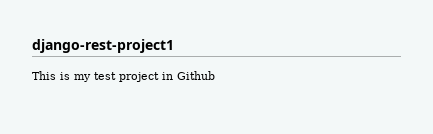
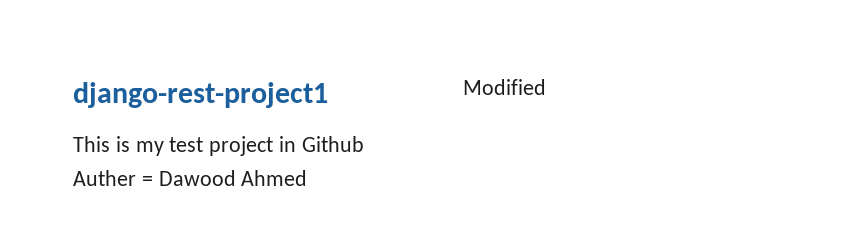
+ Auther = Dawood Ahmed
+ Modified

